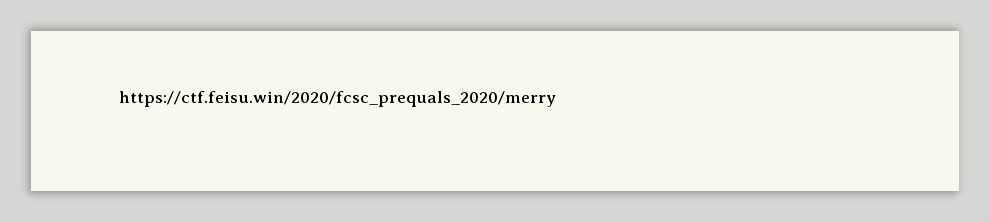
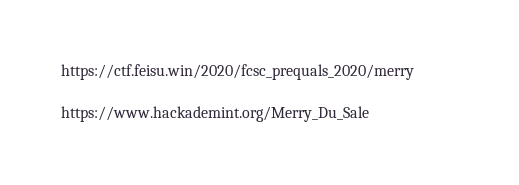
+ https://www.hackademint.org/Merry_Du_Sale

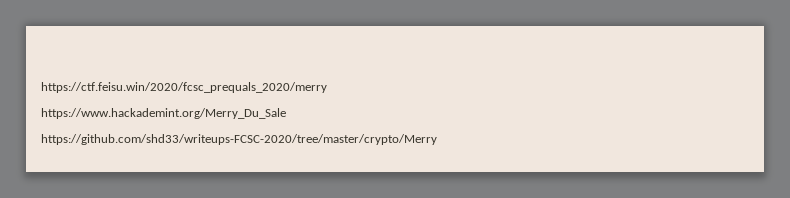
+ https://github.com/shd33/writeups-FCSC-2020/tree/master/crypto/Merry

